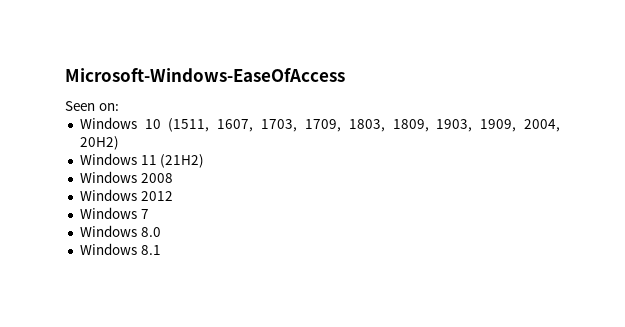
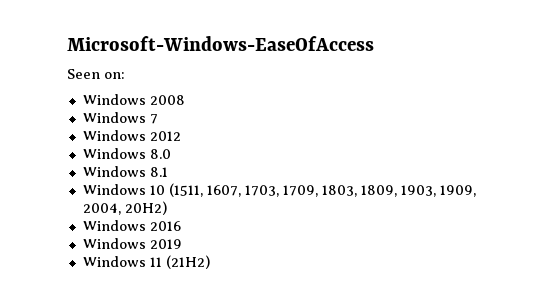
+ Windows 2008
+ Windows 7
+ Windows 2012
+ Windows 8.0
+ Windows 8.1
+ Windows 2016
+ Windows 2019
- Windows 2008
- Windows 2012
- Windows 7
- Windows 8.0
- Windows 8.1

